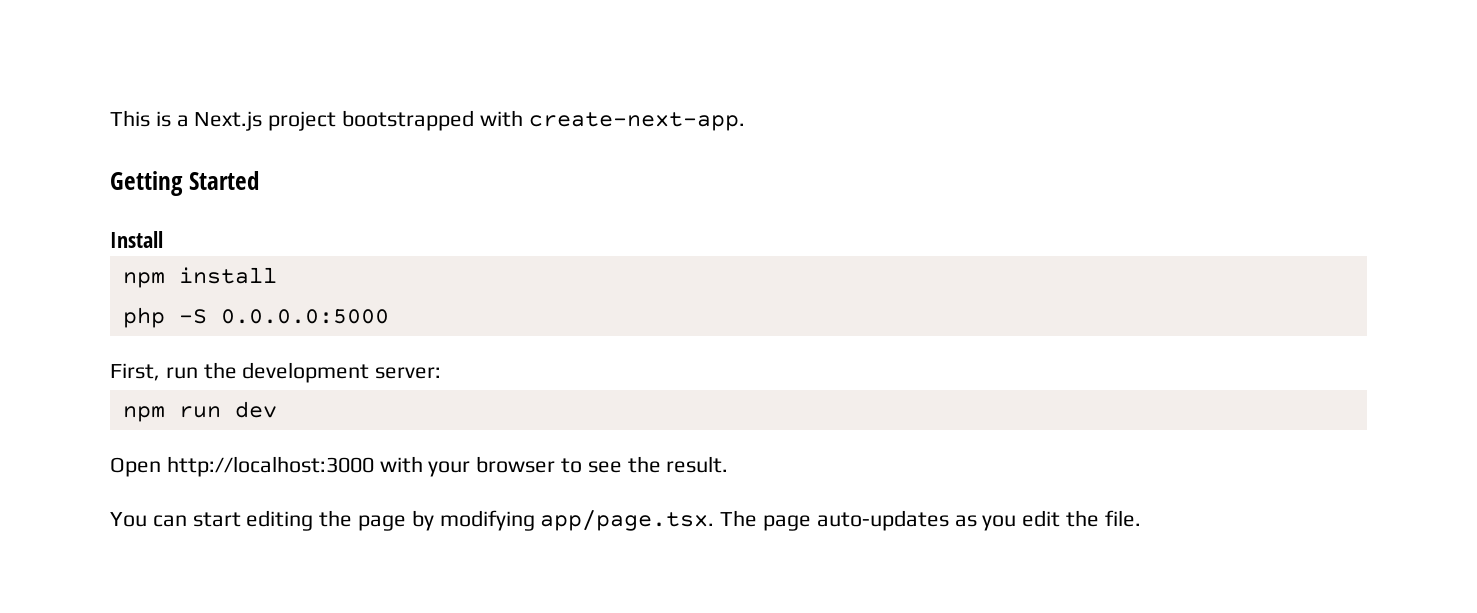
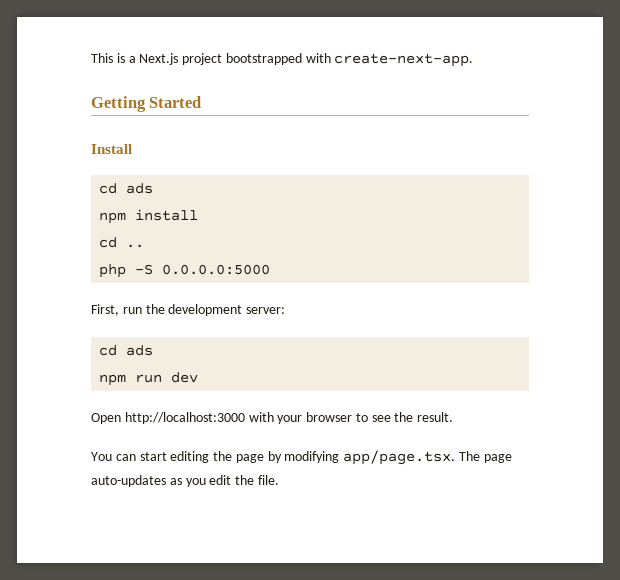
  Install
+ cd ads
+ cd ..
  First, run the development server:
+ cd ads

